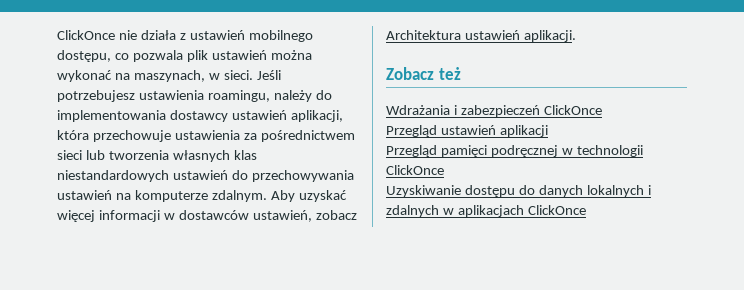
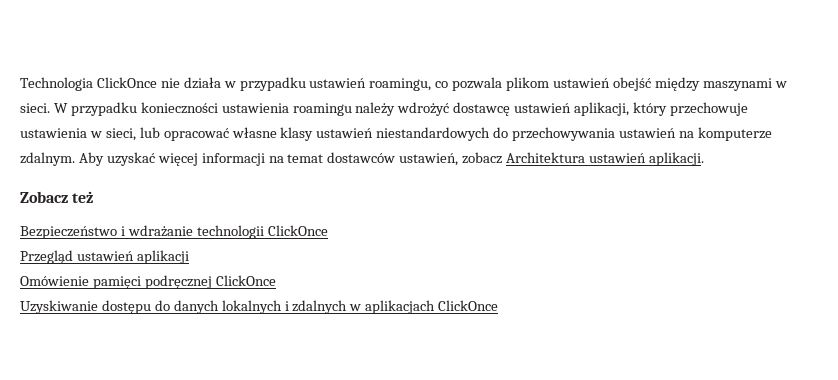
- ClickOnce nie działa z ustawień mobilnego dostępu, co pozwala plik ustawień można wykonać na maszynach, w sieci. Jeśli potrzebujesz ustawienia roamingu, należy do implementowania dostawcy ustawień aplikacji, która przechowuje ustawienia za pośrednictwem sieci lub tworzenia własnych klas niestandardowych ustawień do przechowywania ustawień na komputerze zdalnym.
+ Technologia ClickOnce nie działa w przypadku ustawień roamingu, co pozwala plikom ustawień obejść między maszynami w sieci. W przypadku konieczności ustawienia roamingu należy wdrożyć dostawcę ustawień aplikacji, który przechowuje ustawienia w sieci, lub opracować własne klasy ustawień niestandardowych do przechowywania ustawień na komputerze zdalnym.
- Aby uzyskać więcej informacji w dostawców ustawień, zobacz Architektura ustawień aplikacji.
+ Aby uzyskać więcej informacji na temat dostawców ustawień, zobacz Architektura ustawień aplikacji.
- Wdrażania i zabezpieczeń ClickOnce
+ Bezpieczeństwo i wdrażanie technologii ClickOnce
- Przegląd pamięci podręcznej w technologii ClickOnce
+ Omówienie pamięci podręcznej ClickOnce

